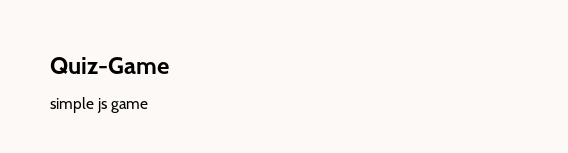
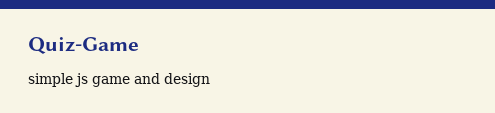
- simple js game
+ simple js game and design

